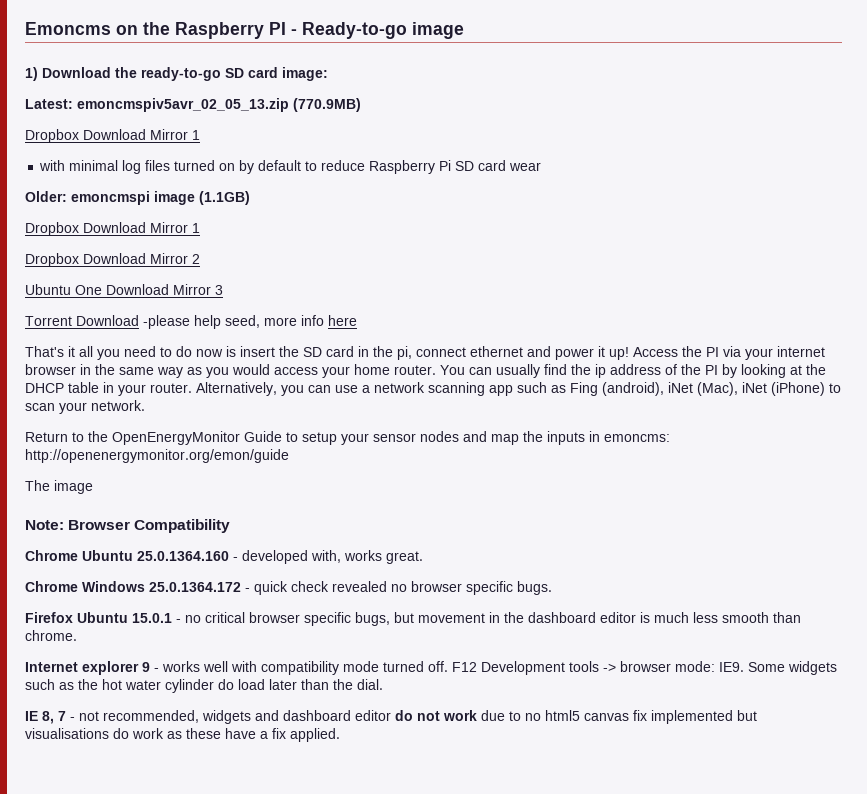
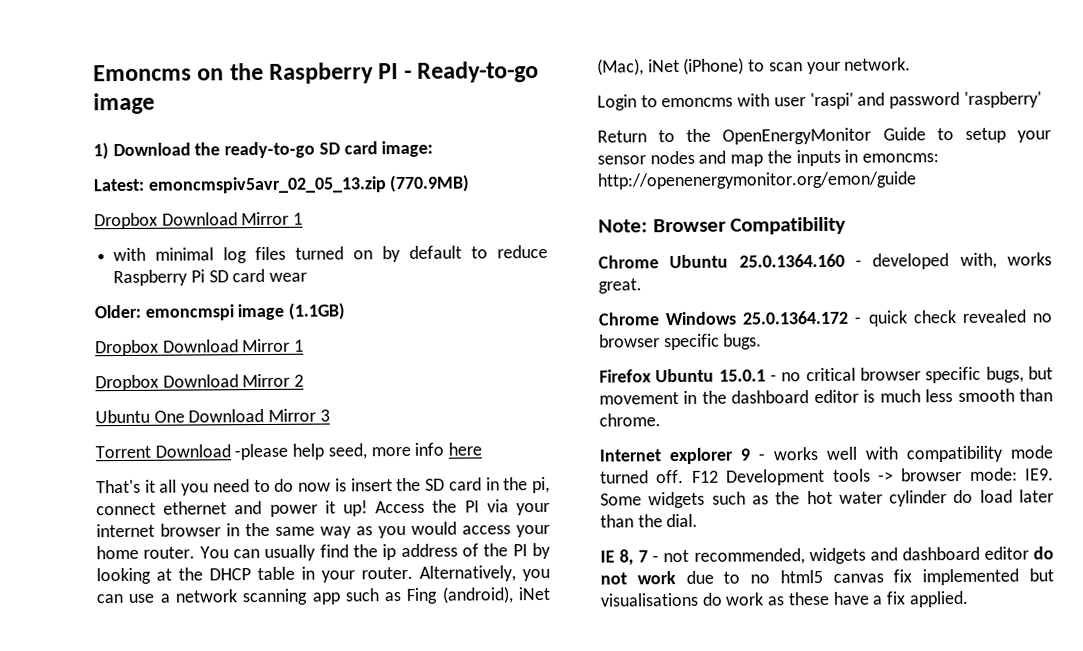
+ Login to emoncms with user 'raspi' and password 'raspberry'
- The image

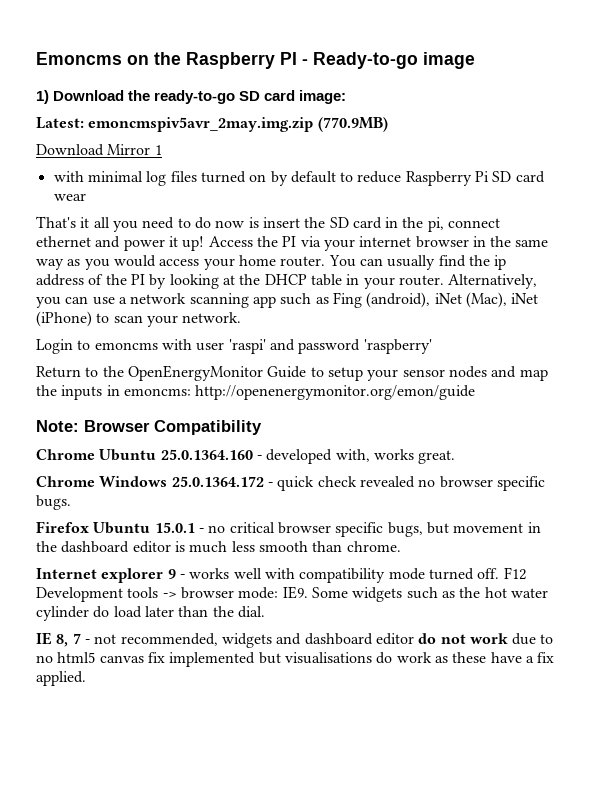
- Latest: emoncmspiv5avr_02_05_13.zip (770.9MB)
- Dropbox Download Mirror 1
+ Latest: emoncmspiv5avr_2may.img.zip (770.9MB)
+ Download Mirror 1
- Older: emoncmspi image (1.1GB)
- Dropbox Download Mirror 1
- Dropbox Download Mirror 2
- Ubuntu One Download Mirror 3
- Torrent Download -please help seed, more info here

